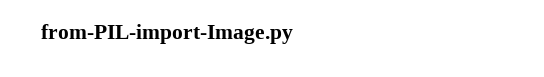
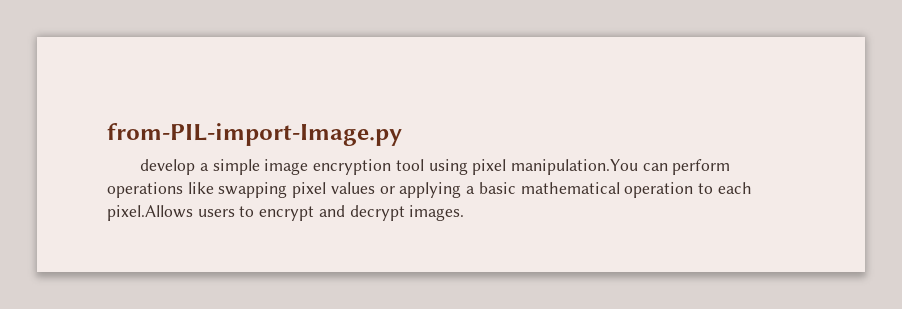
+ develop a simple image encryption tool using pixel manipulation.You can perform operations like swapping pixel values or applying a basic mathematical operation to each pixel.Allows users to encrypt and decrypt images.

